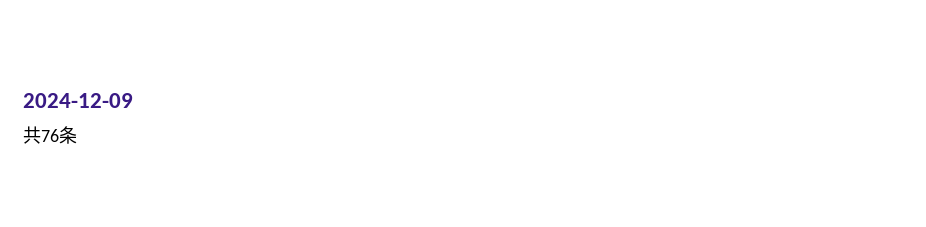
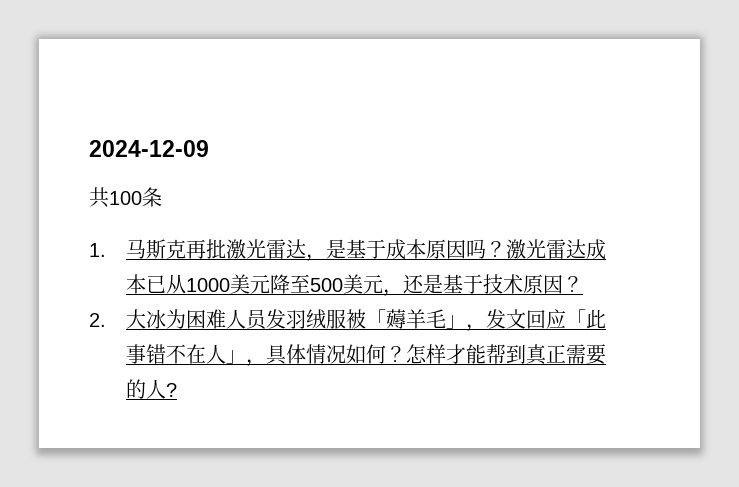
- 共76条
+ 共100条
+ 1.马斯克再批激光雷达，是基于成本原因吗？激光雷达成本已从1000美元降至500美元，还是基于技术原因？
+ 2.大冰为困难人员发羽绒服被「薅羊毛」，发文回应「此事错不在人」，具体情况如何？怎样才能帮到真正需要的人?

